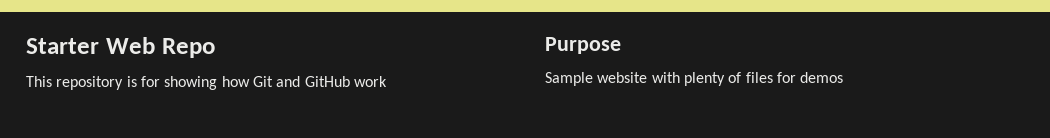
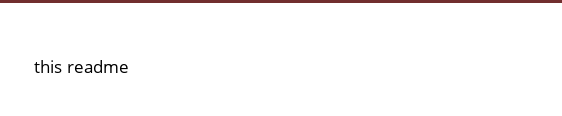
- Starter Web Repo
- This repository is for showing how Git and GitHub work
- Purpose
- Sample website with plenty of files for demos
+ this readme

